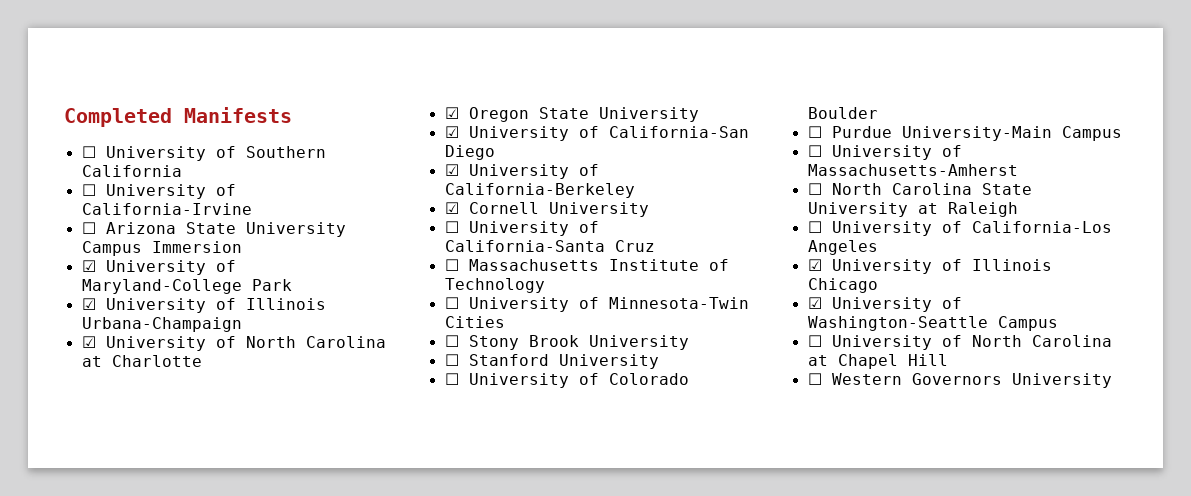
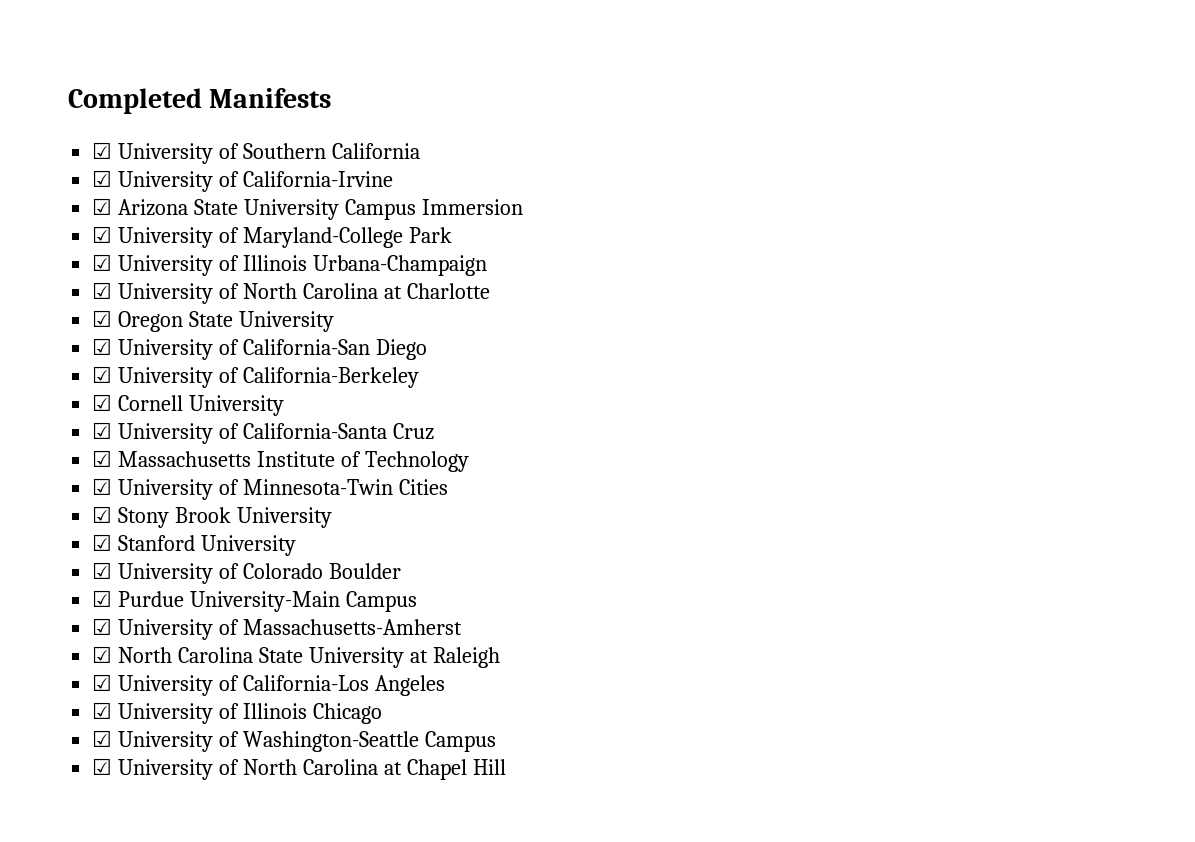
- ☐ University of Southern California
+ ☑ University of Southern California
- ☐ University of California-Irvine
+ ☑ University of California-Irvine
- ☐ Arizona State University Campus Immersion
+ ☑ Arizona State University Campus Immersion
- ☐ University of California-Santa Cruz
+ ☑ University of California-Santa Cruz
- ☐ Massachusetts Institute of Technology
+ ☑ Massachusetts Institute of Technology
- ☐ University of Minnesota-Twin Cities
+ ☑ University of Minnesota-Twin Cities
- ☐ Stony Brook University
+ ☑ Stony Brook University
- ☐ Stanford University
+ ☑ Stanford University
- ☐ University of Colorado Boulder
+ ☑ University of Colorado Boulder
- ☐ Purdue University-Main Campus
+ ☑ Purdue University-Main Campus
- ☐ University of Massachusetts-Amherst
+ ☑ University of Massachusetts-Amherst
- ☐ North Carolina State University at Raleigh
+ ☑ North Carolina State University at Raleigh
- ☐ University of California-Los Angeles
+ ☑ University of California-Los Angeles
- ☐ University of North Carolina at Chapel Hill
+ ☑ University of North Carolina at Chapel Hill
- ☐ Western Governors University

